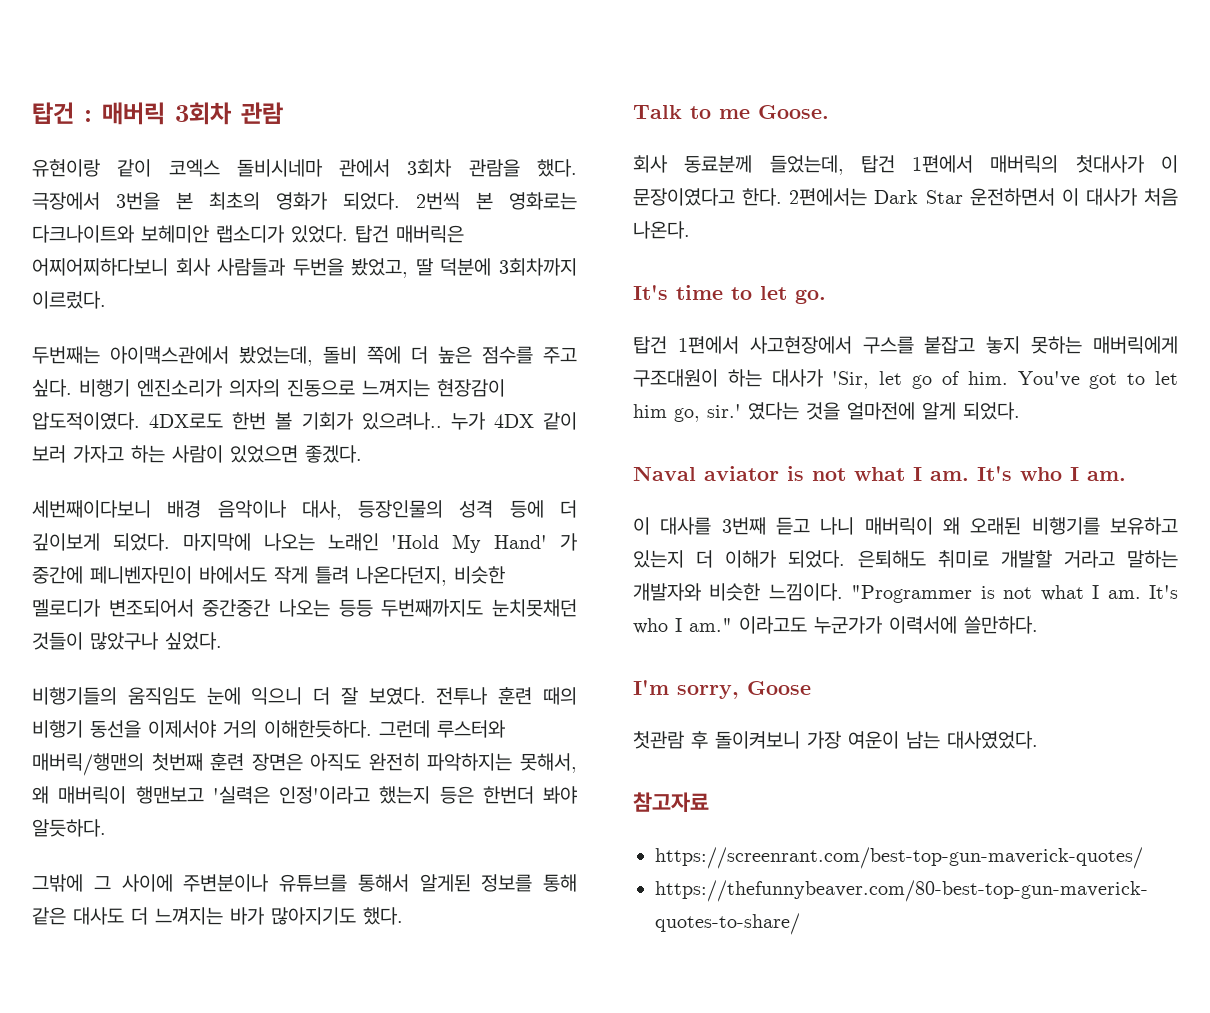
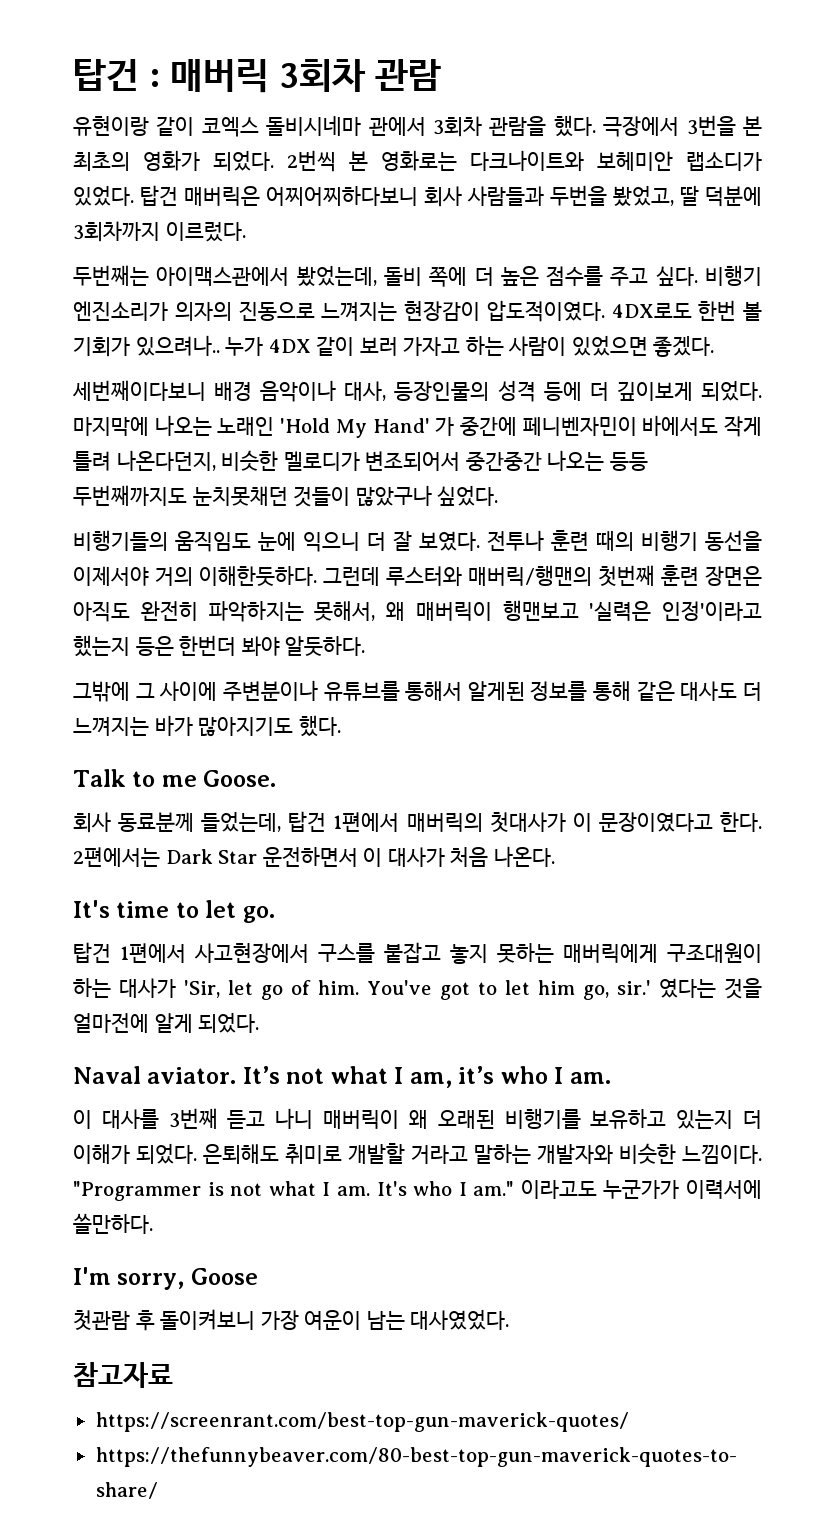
- Naval aviator is not what I am. It's who I am.
+ Naval aviator. It’s not what I am, it’s who I am.

